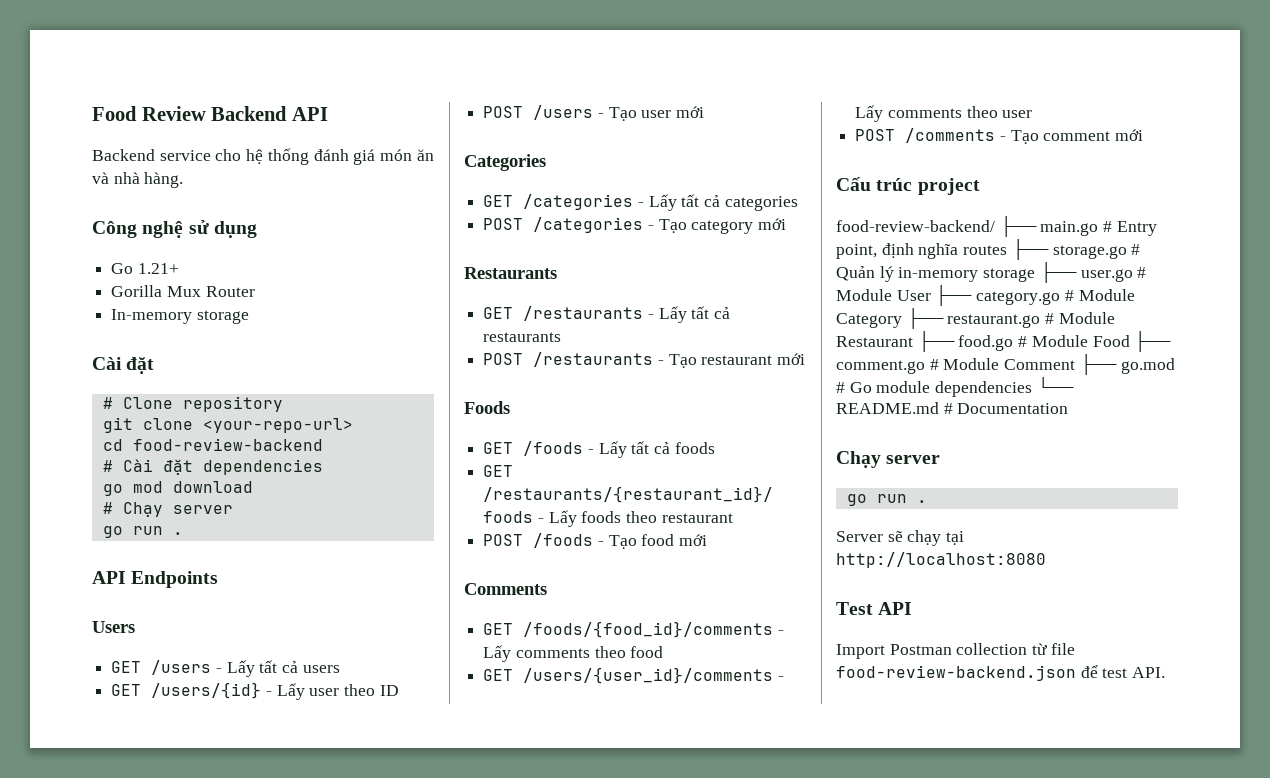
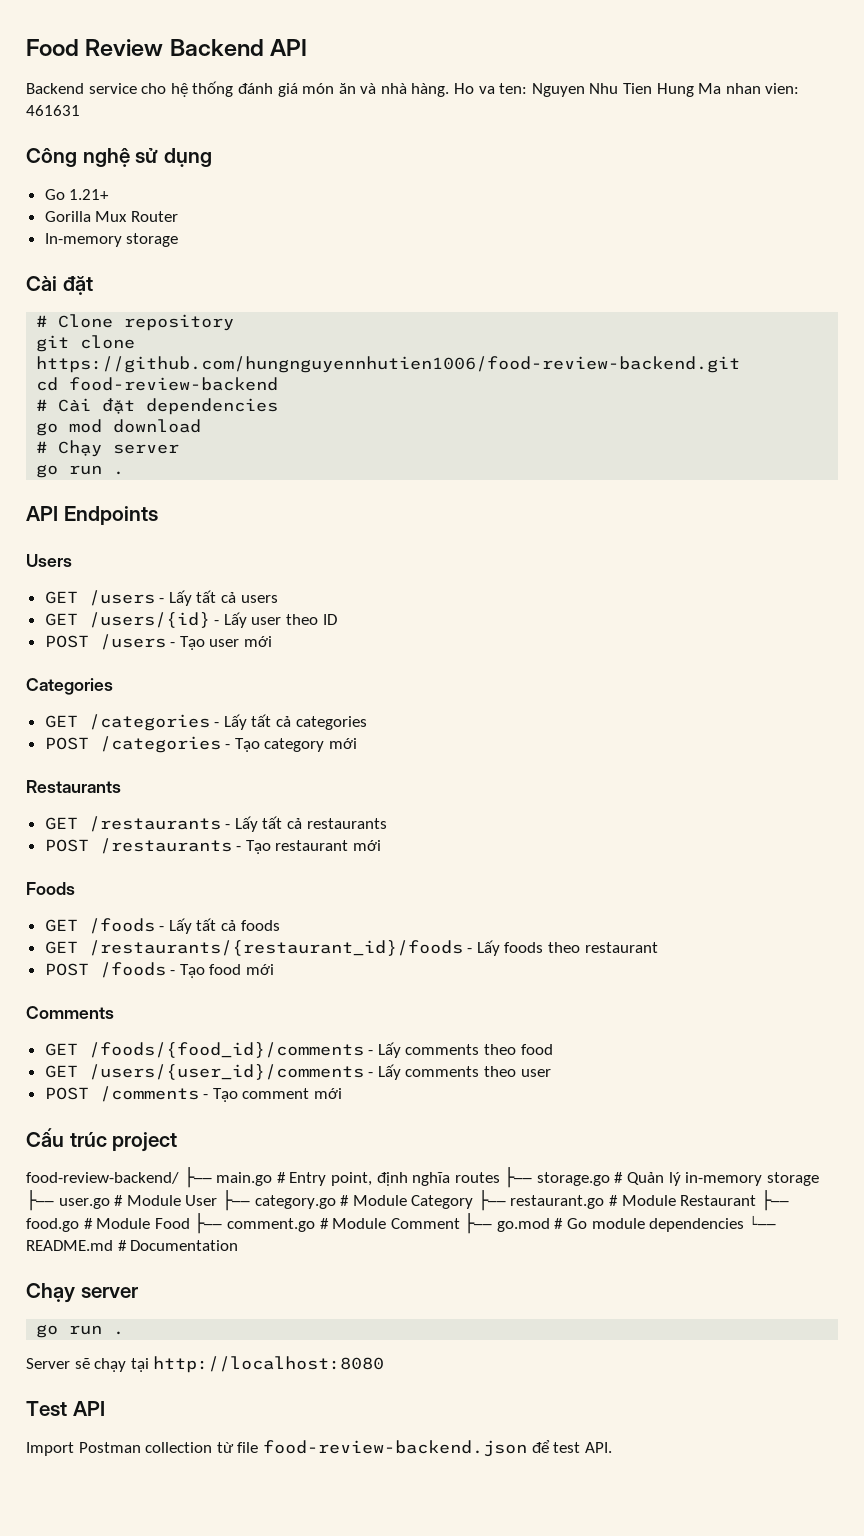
+ Ho va ten: Nguyen Nhu Tien Hung Ma nhan vien: 461631
- git clone <your-repo-url>
+ git clone https://github.com/hungnguyennhutien1006/food-review-backend.git

